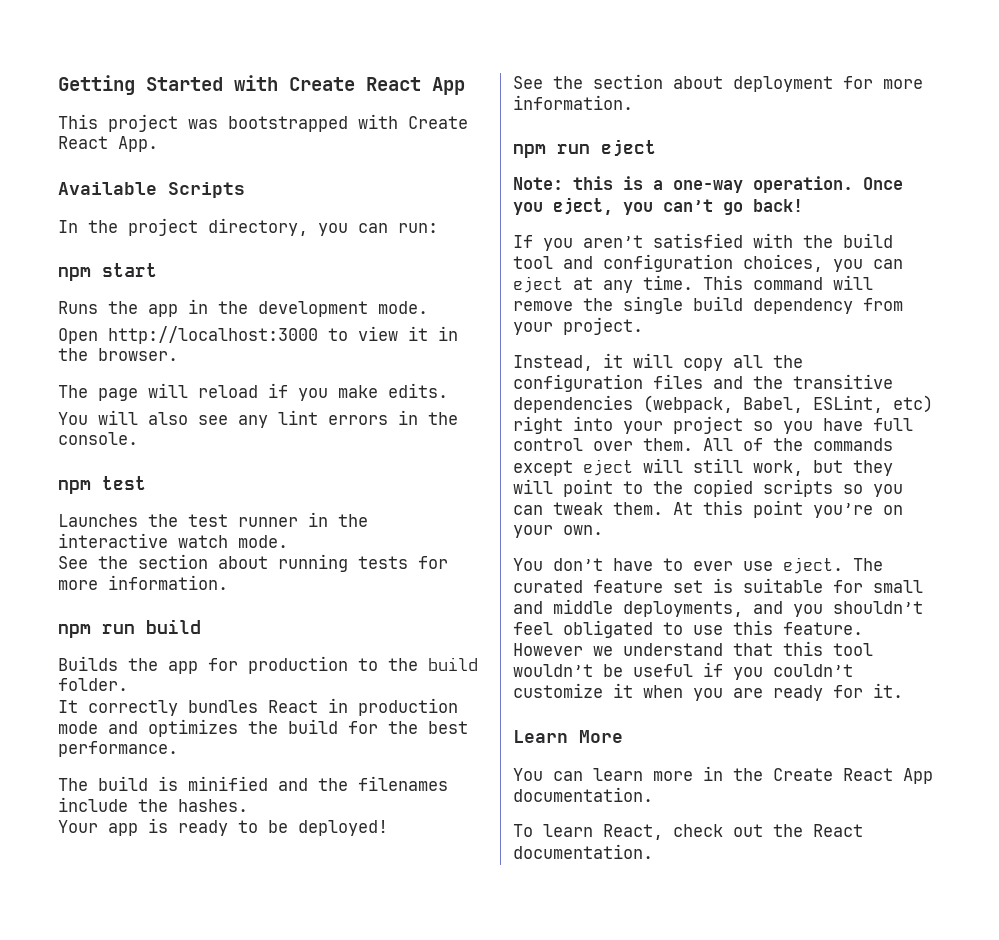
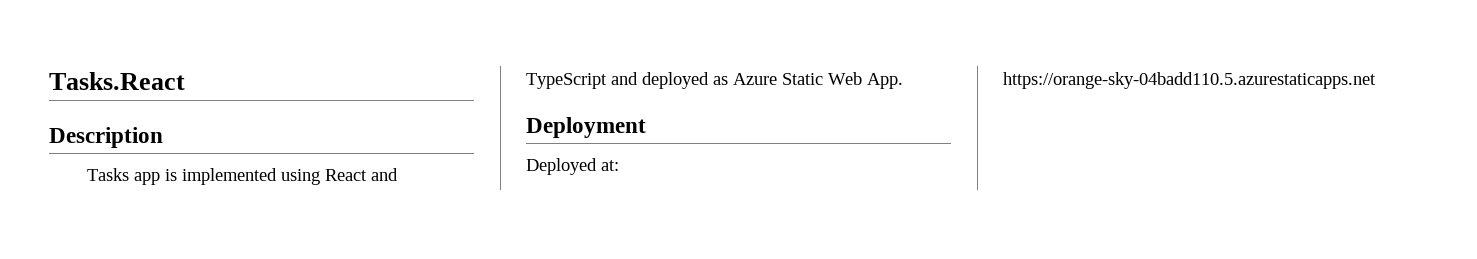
- Getting Started with Create React App
- This project was bootstrapped with Create React App.
- Available Scripts
- In the project directory, you can run:
- npm start
- Runs the app in the development mode.
- Open http://localhost:3000 to view it in the browser.
- The page will reload if you make edits.
- You will also see any lint errors in the console.
- npm test
- Launches the test runner in the interactive watch mode.
- See the section about running tests for more information.
- npm run build
- Builds the app for production to the build folder.
- It correctly bundles React in production mode and optimizes the build for the best performance.
- The build is minified and the filenames include the hashes.
- Your app is ready to be deployed!
- See the section about deployment for more information.
- npm run eject
- Note: this is a one-way operation. Once you eject, you can’t go back!
- If you aren’t satisfied with the build tool and configuration choices, you can eject at any time. This command will remove the single build dependency from your project.
- Instead, it will copy all the configuration files and the transitive dependencies (webpack, Babel, ESLint, etc) right into your project so you have full control over them. All of the commands except eject will still work, but they will point to the copied scripts so you can tweak them. At this point you’re on your own.
- You don’t have to ever use eject. The curated feature set is suitable for small and middle deployments, and you shouldn’t feel obligated to use this feature. However we understand that this tool wouldn’t be useful if you couldn’t customize it when you are ready for it.
- Learn More
- You can learn more in the Create React App documentation.
- To learn React, check out the React documentation.
+ Tasks.React
+ Description
+ Tasks app is implemented using React and TypeScript and deployed as Azure Static Web App.
+ Deployment
+ Deployed at: https://orange-sky-04badd110.5.azurestaticapps.net

